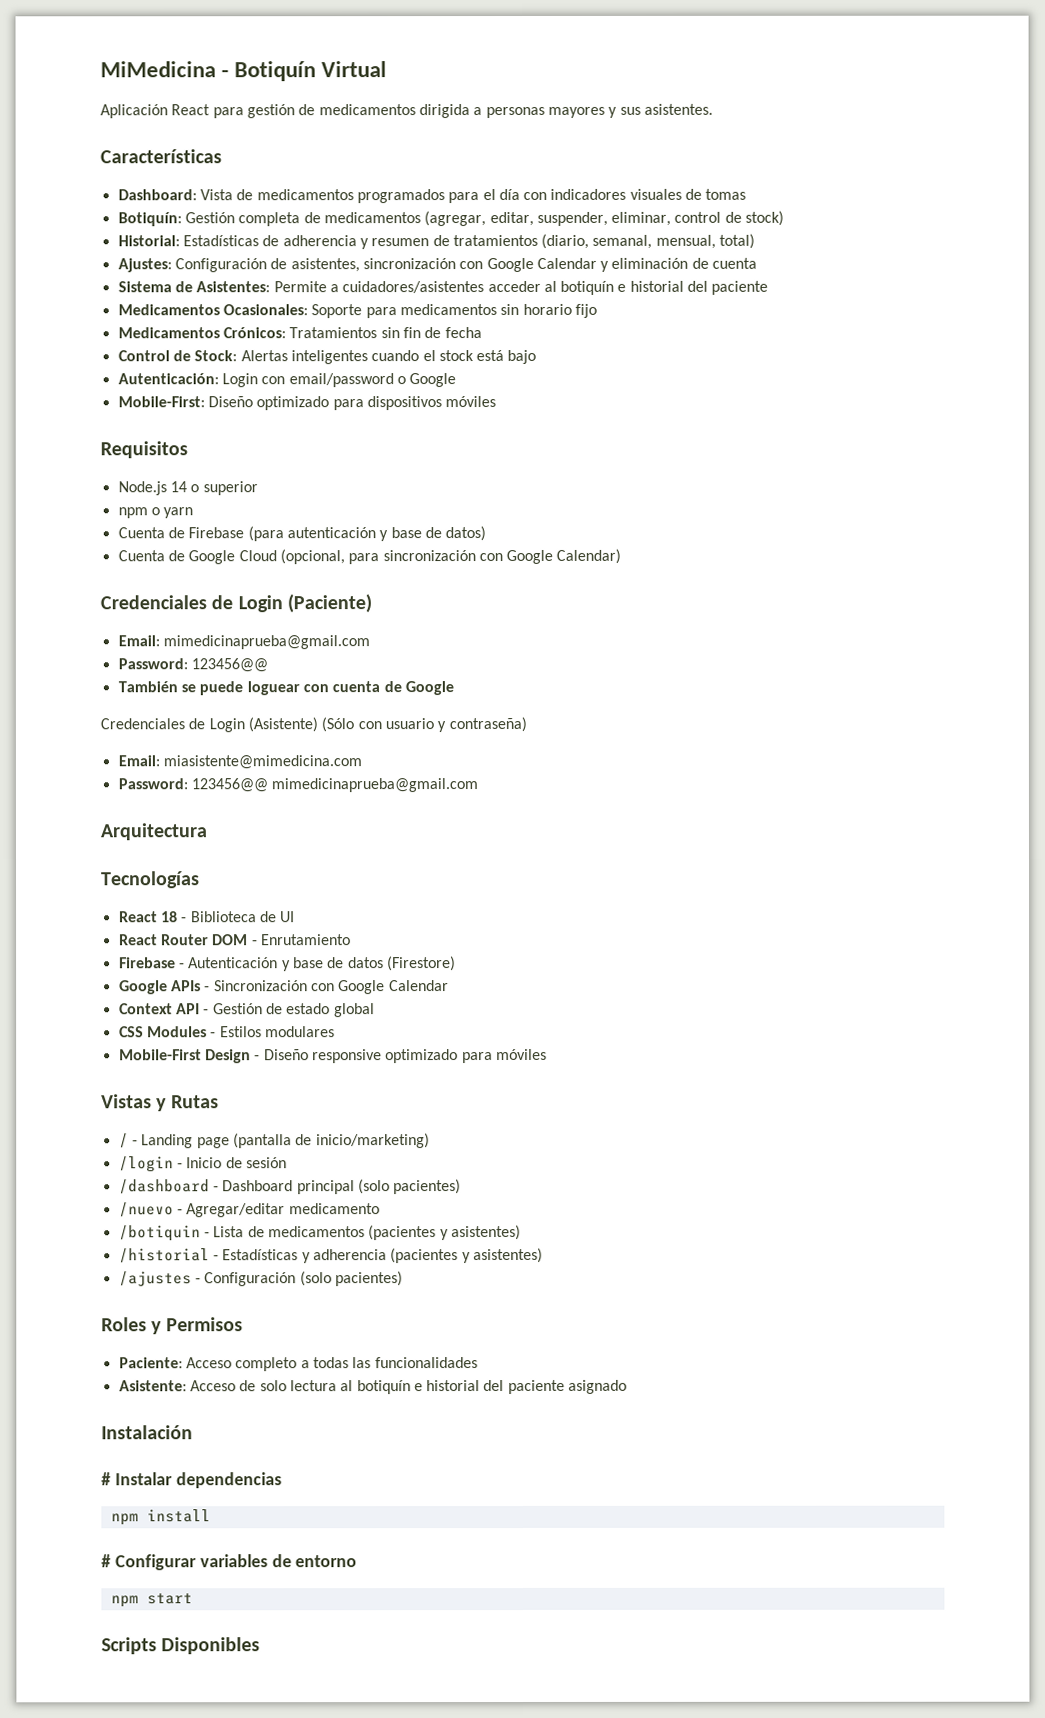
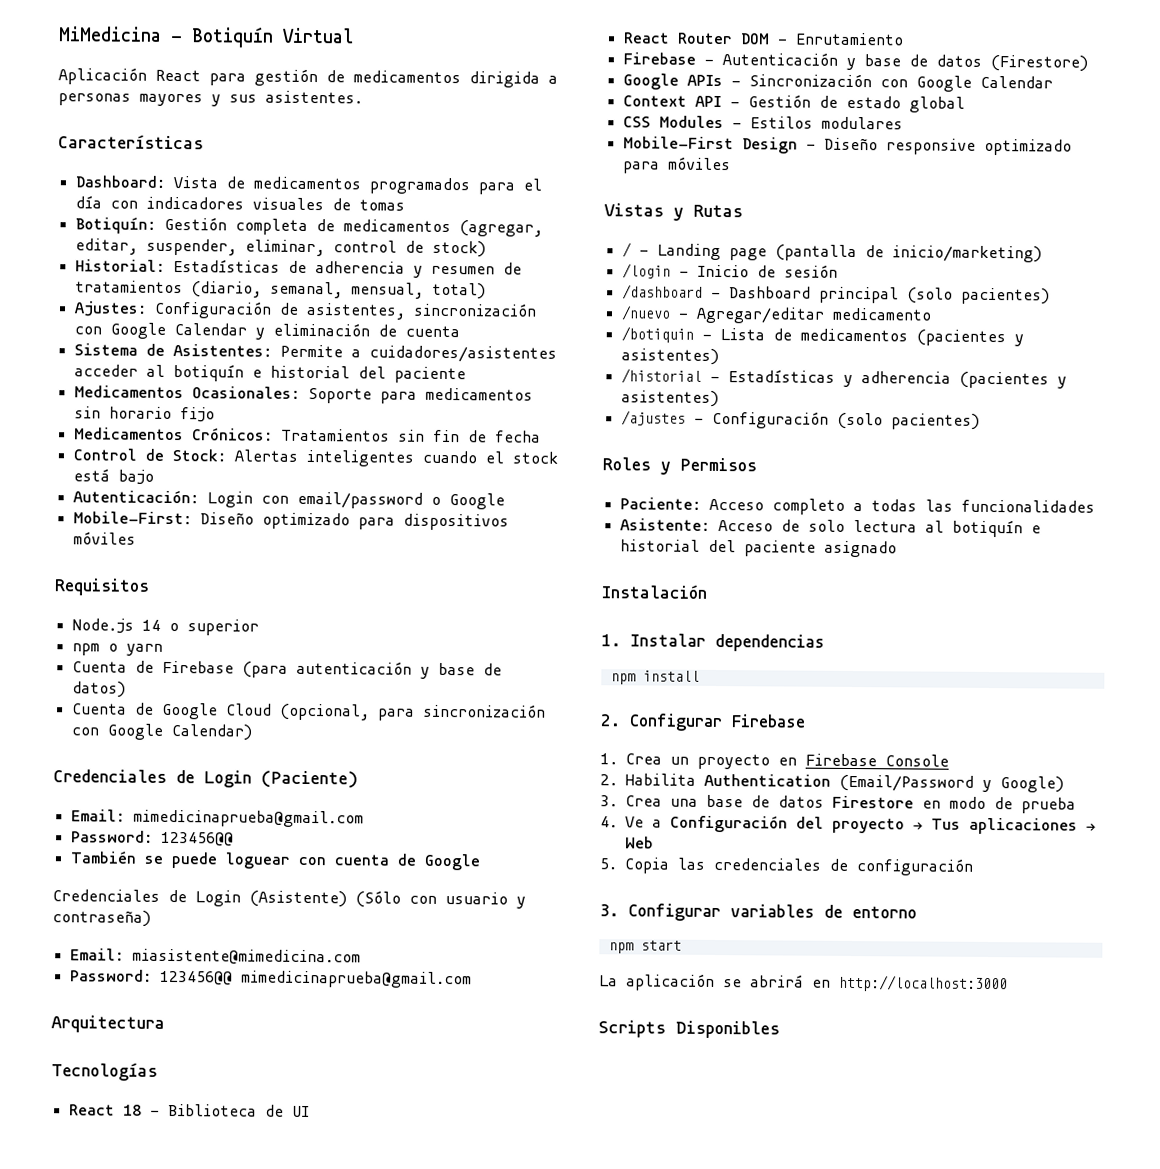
- # Instalar dependencias
+ 1. Instalar dependencias
- # Configurar variables de entorno
+ 2. Configurar Firebase
+ 1. Crea un proyecto en Firebase Console
+ 2. Habilita Authentication (Email/Password y Google)
+ 3. Crea una base de datos Firestore en modo de prueba
+ 4. Ve a Configuración del proyecto → Tus aplicaciones → Web
+ 5. Copia las credenciales de configuración
+ 3. Configurar variables de entorno
+ La aplicación se abrirá en http://localhost:3000

